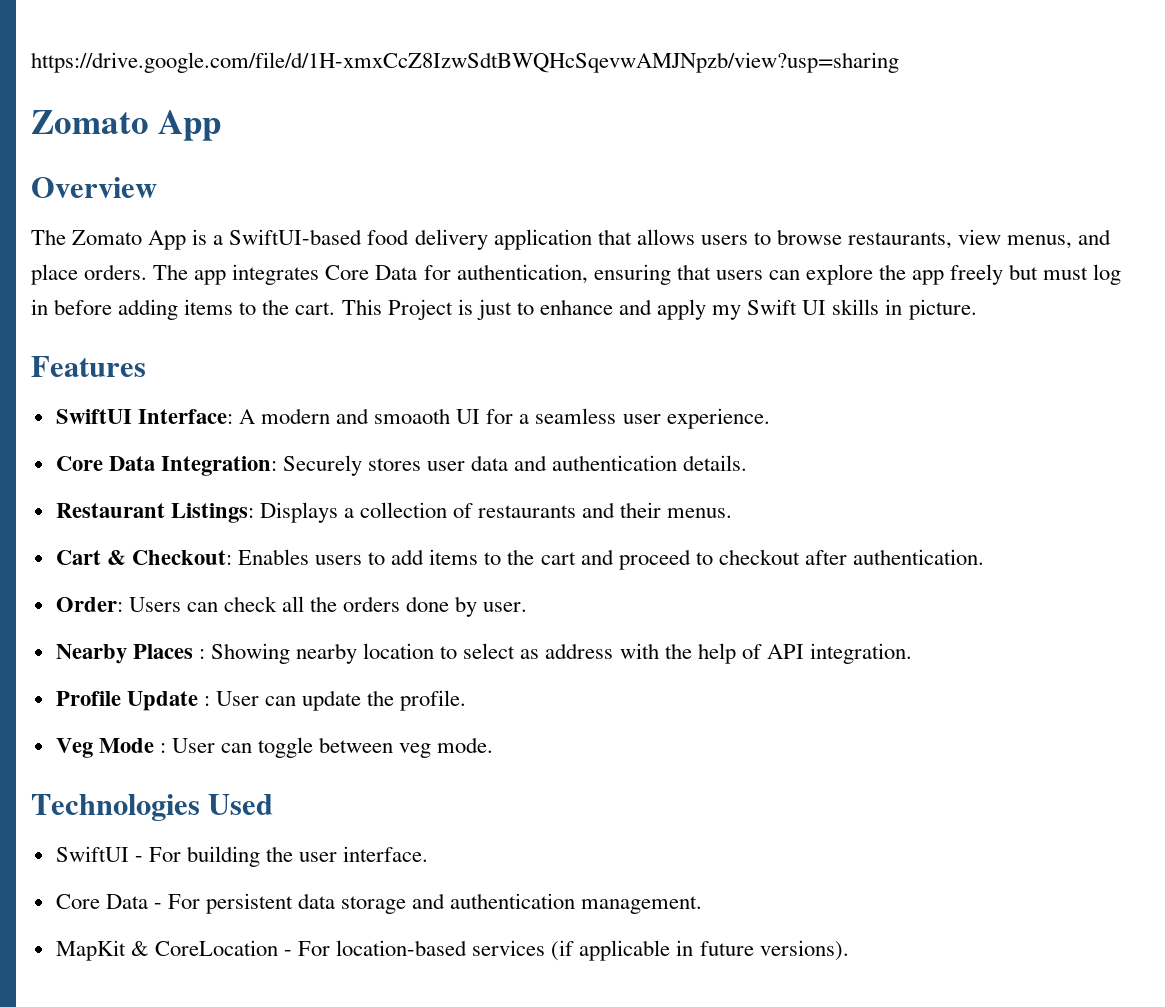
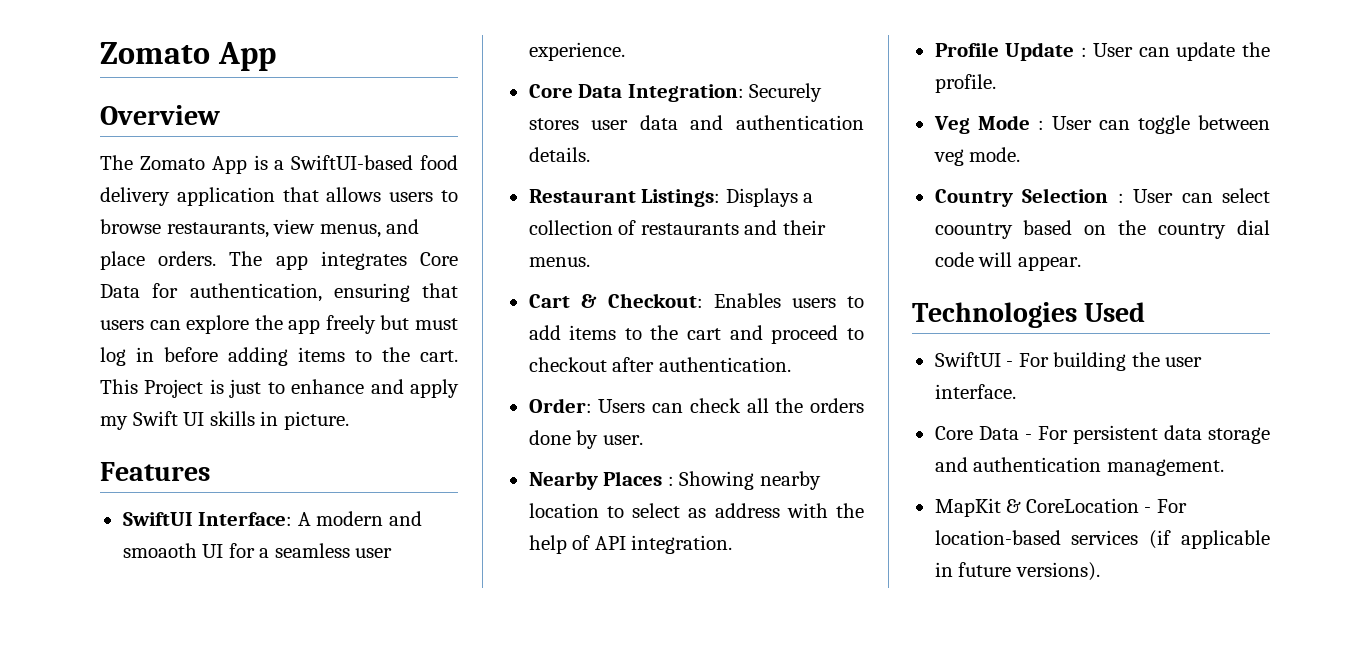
- https://drive.google.com/file/d/1H-xmxCcZ8IzwSdtBWQHcSqevwAMJNpzb/view?usp=sharing
+ Country Selection : User can select coountry based on the country dial code will appear.

